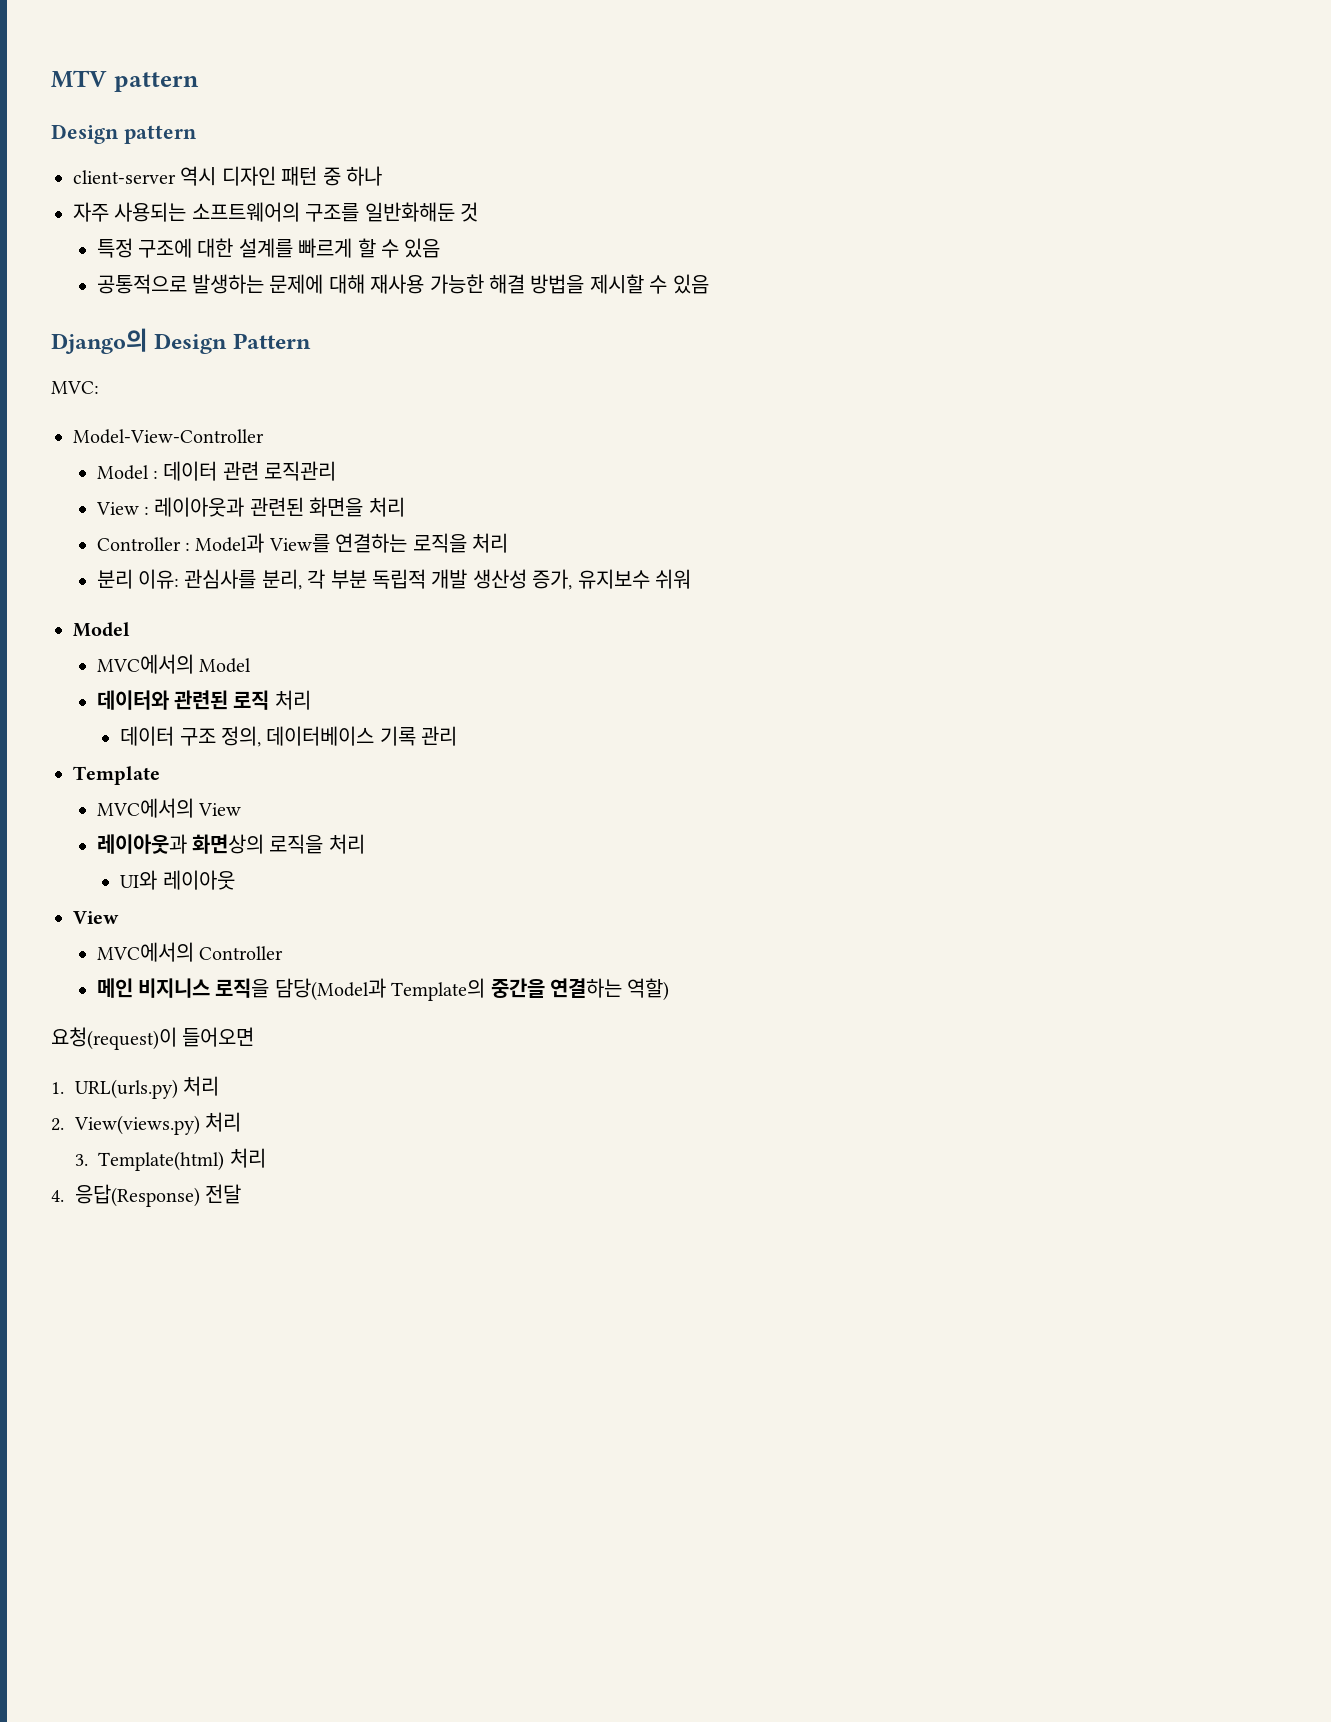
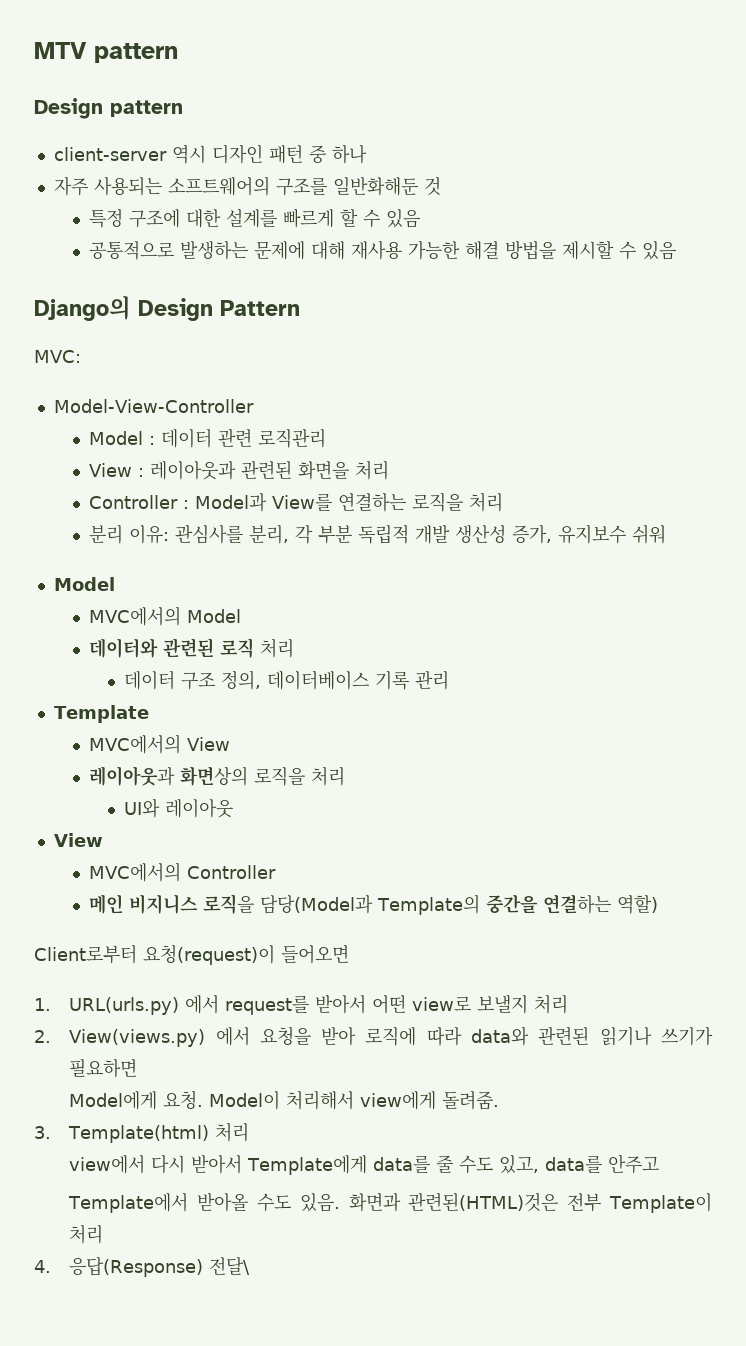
- 요청(request)이 들어오면
+ Client로부터 요청(request)이 들어오면
- 1. URL(urls.py) 처리
- 2. View(views.py) 처리
+ 1. URL(urls.py) 에서 request를 받아서 어떤 view로 보낼지 처리
+ 2. View(views.py) 에서 요청을 받아 로직에 따라 data와 관련된 읽기나 쓰기가 필요하면
+ Model에게 요청. Model이 처리해서 view에게 돌려줌.
  3. Template(html) 처리
+ view에서 다시 받아서 Template에게 data를 줄 수도 있고, data를 안주고
+ Template에서 받아올 수도 있음. 화면과 관련된(HTML)것은 전부 Template이 처리
- 4. 응답(Response) 전달
+ 4. 응답(Response) 전달\

